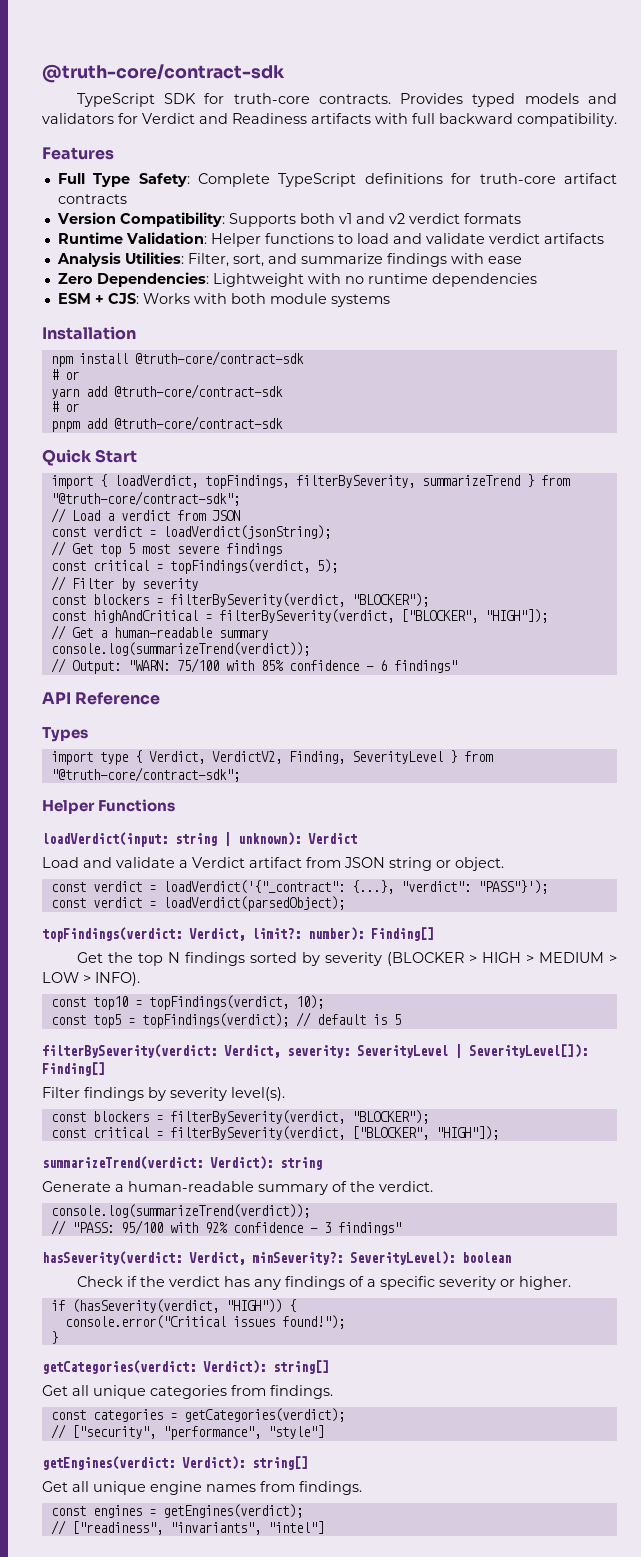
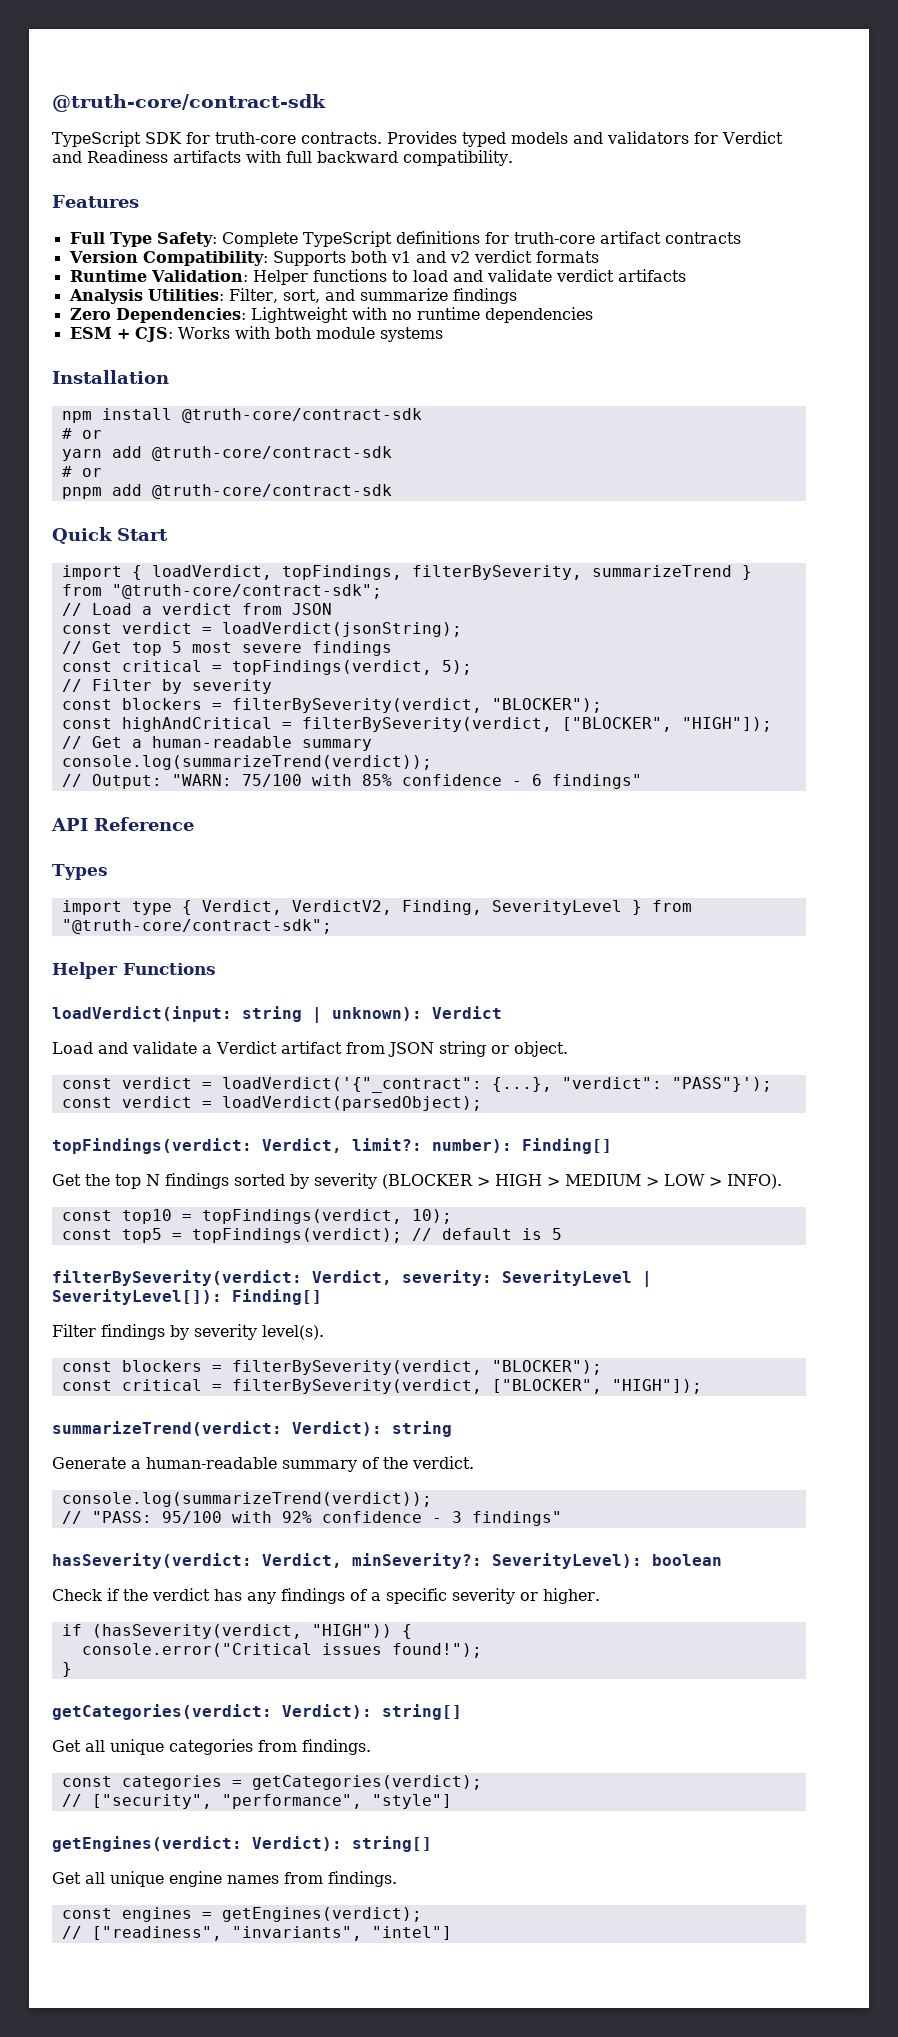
- Analysis Utilities: Filter, sort, and summarize findings with ease
+ Analysis Utilities: Filter, sort, and summarize findings

